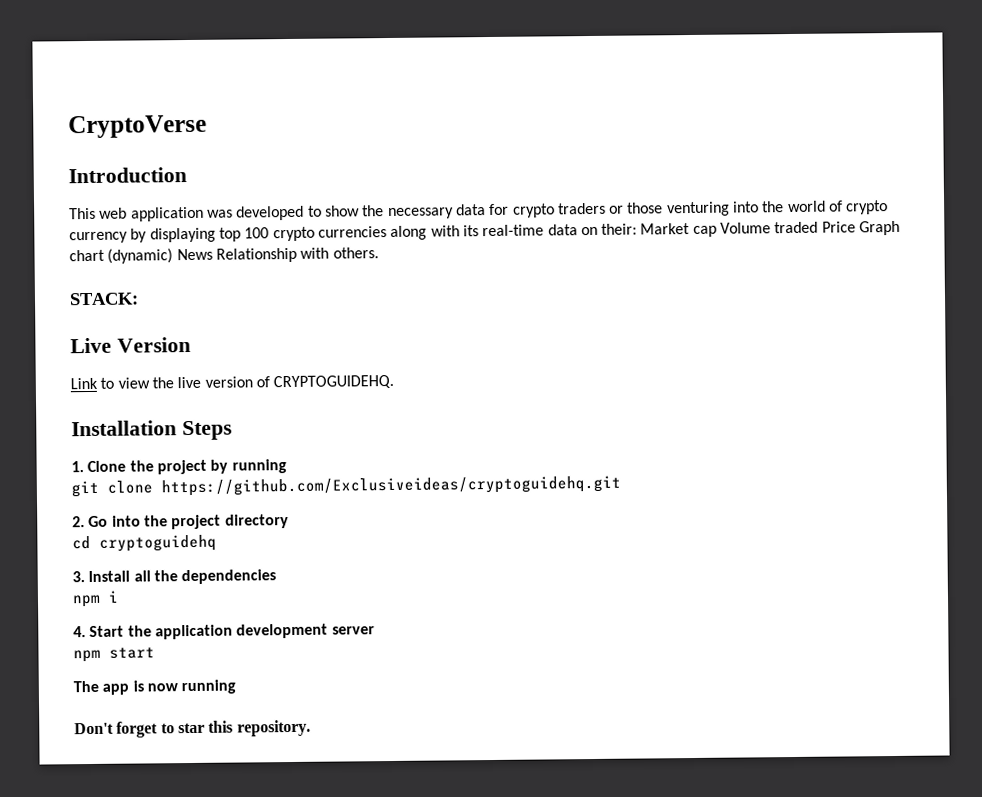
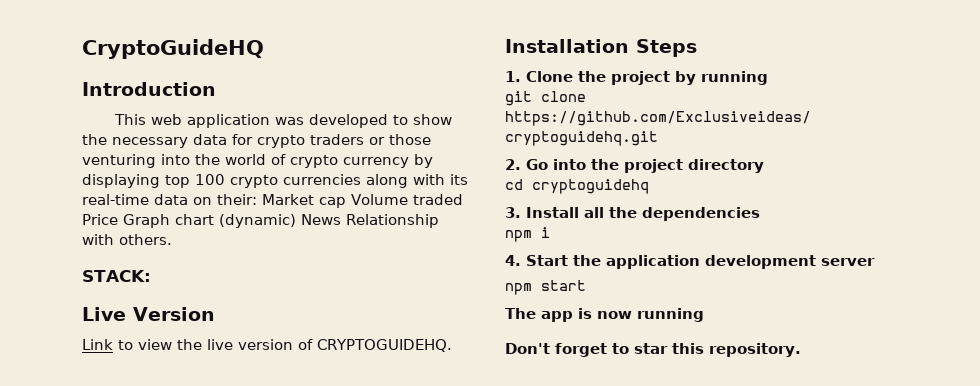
- CryptoVerse
+ CryptoGuideHQ

